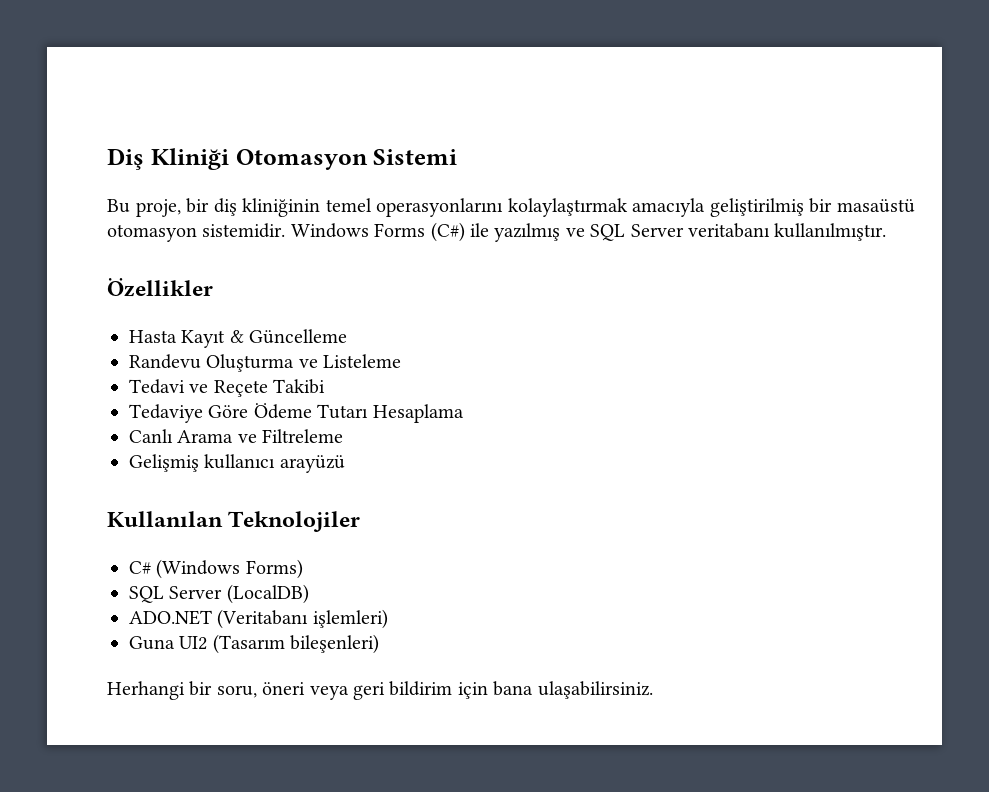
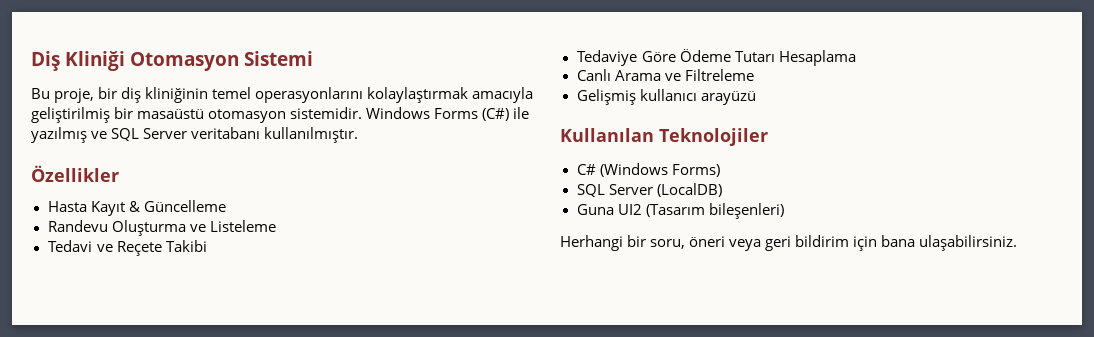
- ADO.NET (Veritabanı işlemleri)

